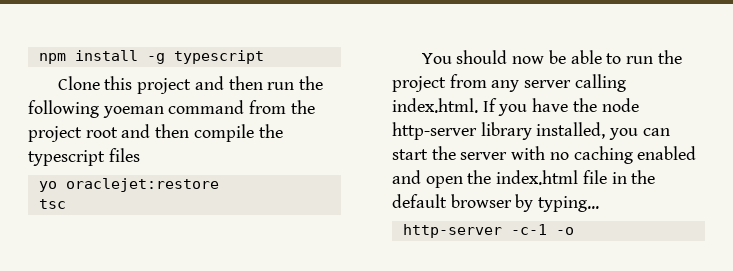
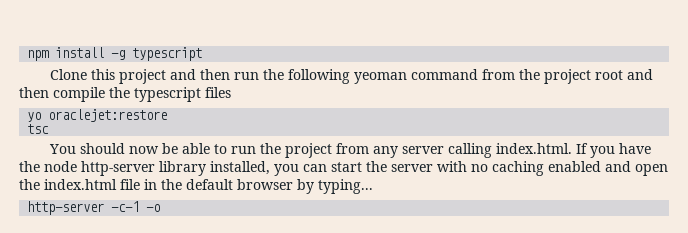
- Clone this project and then run the following yoeman command from the project root and then compile the typescript files
+ Clone this project and then run the following yeoman command from the project root and then compile the typescript files

